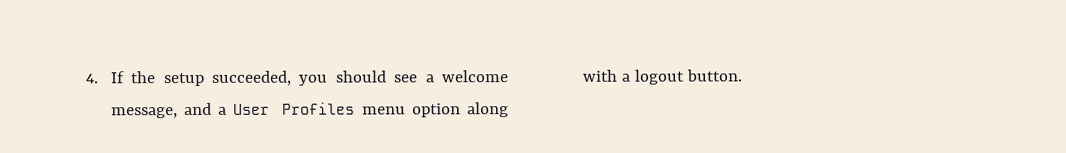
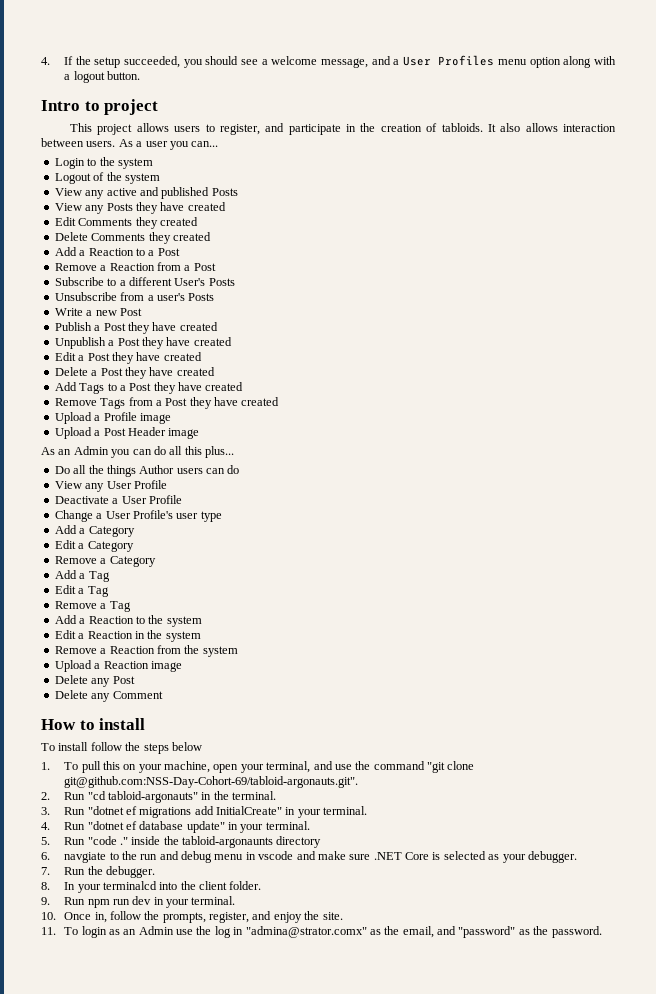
+ Intro to project
+ This project allows users to register, and participate in the creation of tabloids. It also allows interaction between users. As a user you can...
+ Login to the system
+ Logout of the system
+ View any active and published Posts
+ View any Posts they have created
+ Edit Comments they created
+ Delete Comments they created
+ Add a Reaction to a Post
+ Remove a Reaction from a Post
+ Subscribe to a different User's Posts
+ Unsubscribe from a user's Posts
+ Write a new Post
+ Publish a Post they have created
+ Unpublish a Post they have created
+ Edit a Post they have created
+ Delete a Post they have created
+ Add Tags to a Post they have created
+ Remove Tags from a Post they have created
+ Upload a Profile image
+ Upload a Post Header image
+ As an Admin you can do all this plus...
+ Do all the things Author users can do
+ View any User Profile
+ Deactivate a User Profile
+ Change a User Profile's user type
+ Add a Category
+ Edit a Category
+ Remove a Category
+ Add a Tag
+ Edit a Tag
+ Remove a Tag
+ Add a Reaction to the system
+ Edit a Reaction in the system
+ Remove a Reaction from the system
+ Upload a Reaction image
+ Delete any Post
+ Delete any Comment
+ How to install
+ To install follow the steps below
+ 1. To pull this on your machine, open your terminal, and use the command "git clone git@github.com:NSS-Day-Cohort-69/tabloid-argonauts.git".
+ 2. Run "cd tabloid-argonauts" in the terminal.
+ 3. Run "dotnet ef migrations add InitialCreate" in your terminal.
+ 4. Run "dotnet ef database update" in your terminal.
+ 5. Run "code ." inside the tabloid-argonaunts directory
+ 6. navgiate to the run and debug menu in vscode and make sure .NET Core is selected as your debugger.
+ 7. Run the debugger.
+ 8. In your terminalcd into the client folder.
+ 9. Run npm run dev in your terminal.
+ 10. Once in, follow the prompts, register, and enjoy the site.
+ 11. To login as an Admin use the log in "admina@strator.comx" as the email, and "password" as the password.

